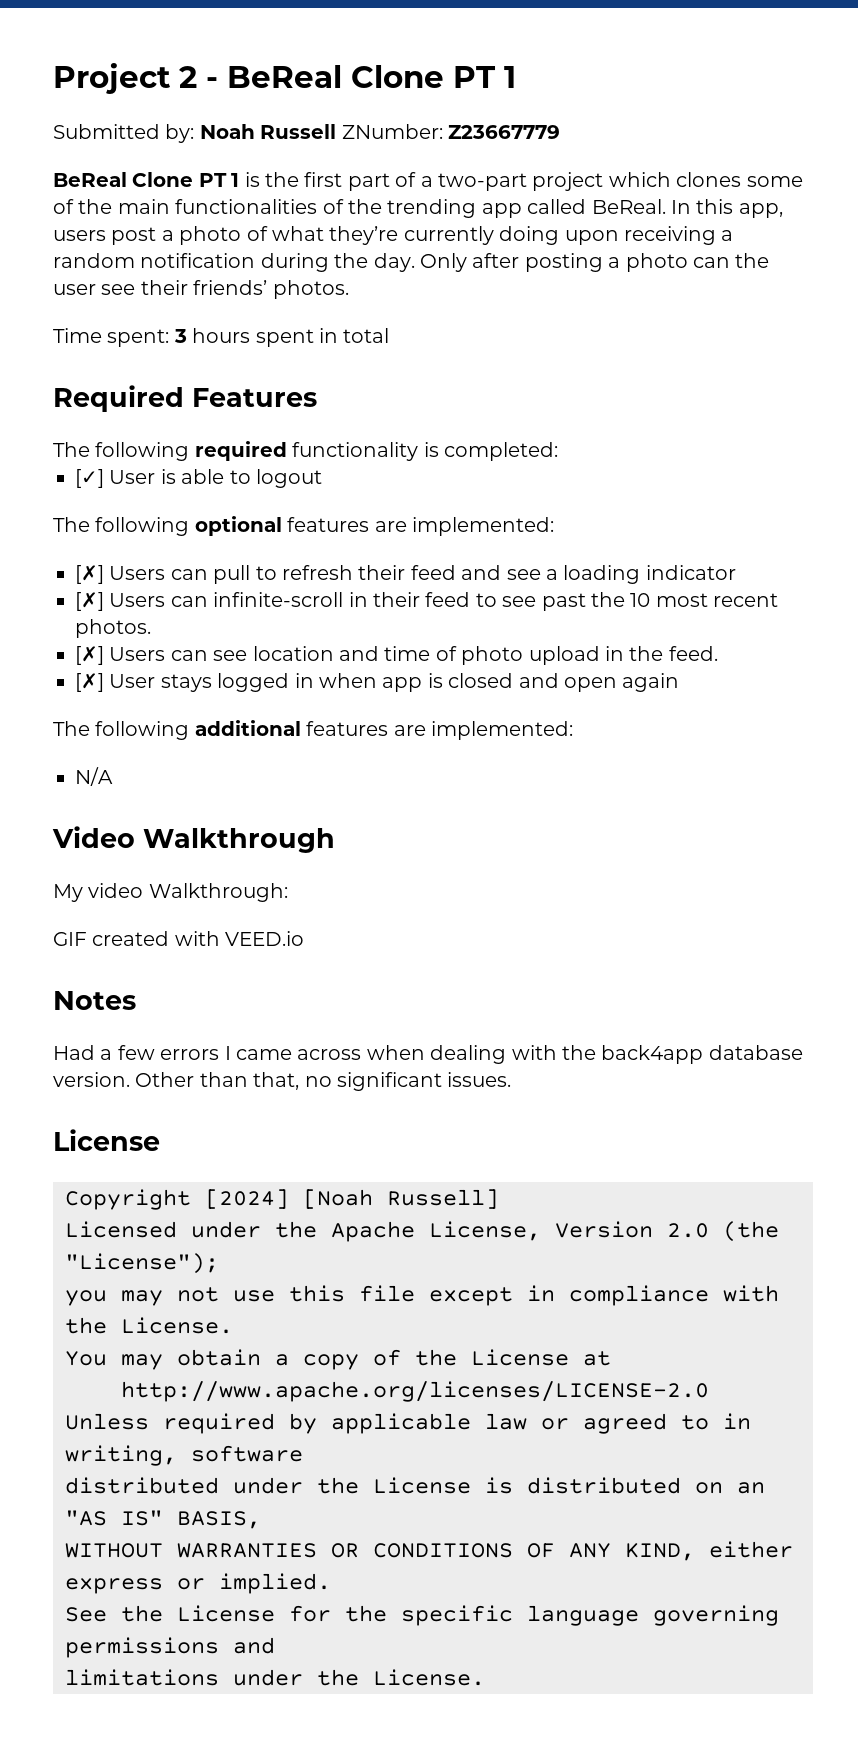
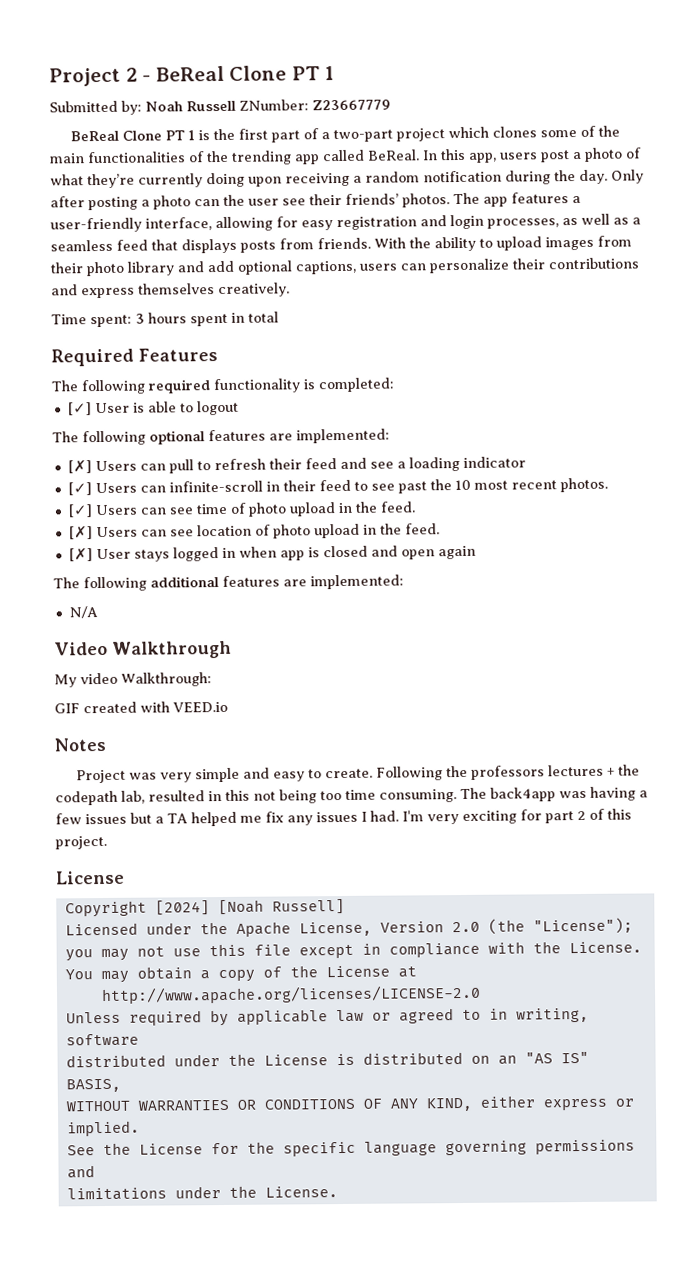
+ The app features a user-friendly interface, allowing for easy registration and login processes, as well as a seamless feed that displays posts from friends. With the ability to upload images from their photo library and add optional captions, users can personalize their contributions and express themselves creatively.
- [✗] Users can infinite-scroll in their feed to see past the 10 most recent photos.
+ [✓] Users can infinite-scroll in their feed to see past the 10 most recent photos.
+ [✓] Users can see time of photo upload in the feed.
- [✗] Users can see location and time of photo upload in the feed.
+ [✗] Users can see location of photo upload in the feed.
- Had a few errors I came across when dealing with the back4app database version. Other than that, no significant issues.
+ Project was very simple and easy to create. Following the professors lectures + the codepath lab, resulted in this not being too time consuming. The back4app was having a few issues but a TA helped me fix any issues I had. I'm very exciting for part 2 of this project.

